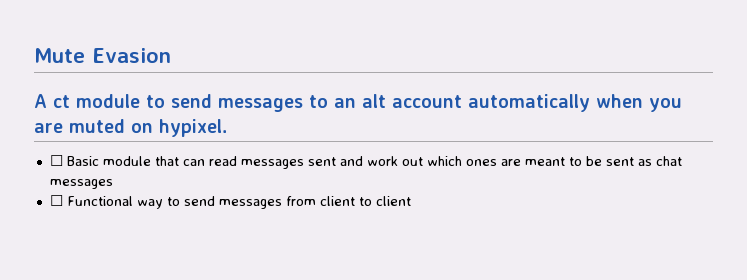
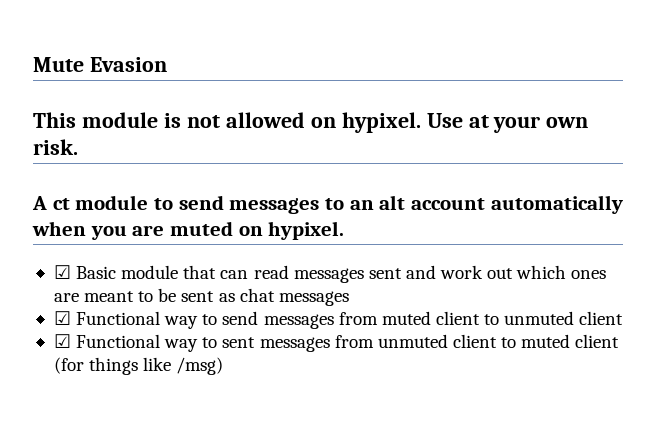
+ This module is not allowed on hypixel. Use at your own risk.
- ☐ Basic module that can read messages sent and work out which ones are meant to be sent as chat messages
+ ☑ Basic module that can read messages sent and work out which ones are meant to be sent as chat messages
- ☐ Functional way to send messages from client to client
+ ☑ Functional way to send messages from muted client to unmuted client
+ ☑ Functional way to sent messages from unmuted client to muted client (for things like /msg)

